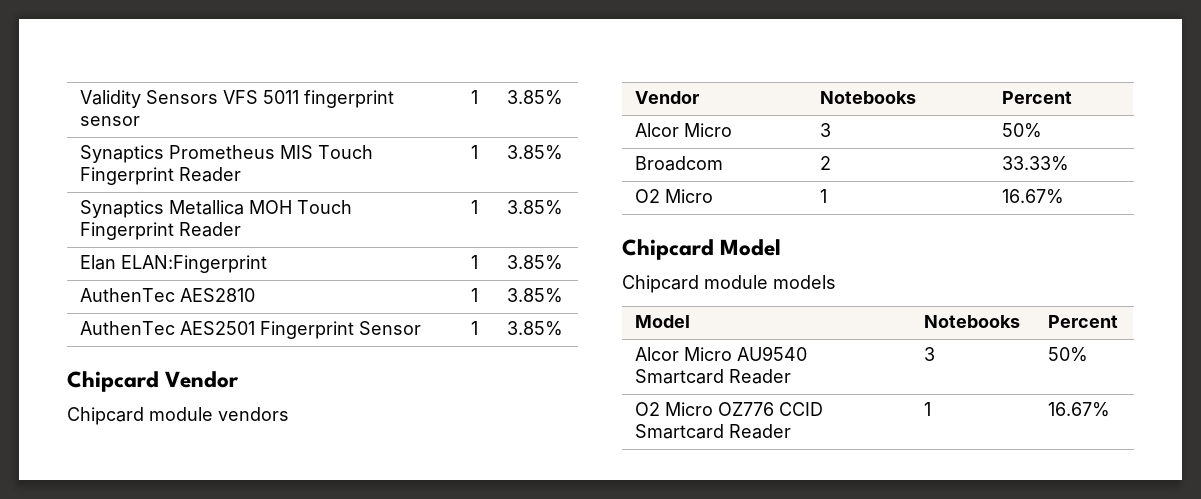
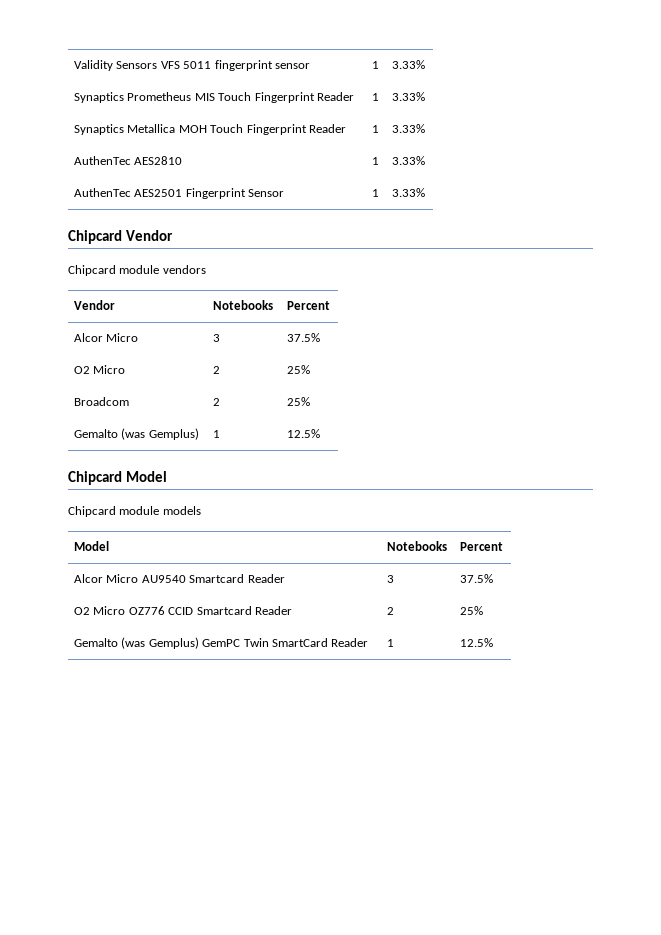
- Validity Sensors VFS 5011 fingerprint sensor | 1 | 3.85%
+ Validity Sensors VFS 5011 fingerprint sensor | 1 | 3.33%
- Synaptics Prometheus MIS Touch Fingerprint Reader | 1 | 3.85%
+ Synaptics Prometheus MIS Touch Fingerprint Reader | 1 | 3.33%
- Synaptics Metallica MOH Touch Fingerprint Reader | 1 | 3.85%
- Elan ELAN:Fingerprint | 1 | 3.85%
+ Synaptics Metallica MOH Touch Fingerprint Reader | 1 | 3.33%
- AuthenTec AES2810 | 1 | 3.85%
+ AuthenTec AES2810 | 1 | 3.33%
- AuthenTec AES2501 Fingerprint Sensor | 1 | 3.85%
+ AuthenTec AES2501 Fingerprint Sensor | 1 | 3.33%
- Alcor Micro | 3 | 50%
- Broadcom | 2 | 33.33%
- O2 Micro | 1 | 16.67%
+ Alcor Micro | 3 | 37.5%
+ O2 Micro | 2 | 25%
+ Broadcom | 2 | 25%
+ Gemalto (was Gemplus) | 1 | 12.5%
- Alcor Micro AU9540 Smartcard Reader | 3 | 50%
+ Alcor Micro AU9540 Smartcard Reader | 3 | 37.5%
- O2 Micro OZ776 CCID Smartcard Reader | 1 | 16.67%
+ O2 Micro OZ776 CCID Smartcard Reader | 2 | 25%
+ Gemalto (was Gemplus) GemPC Twin SmartCard Reader | 1 | 12.5%

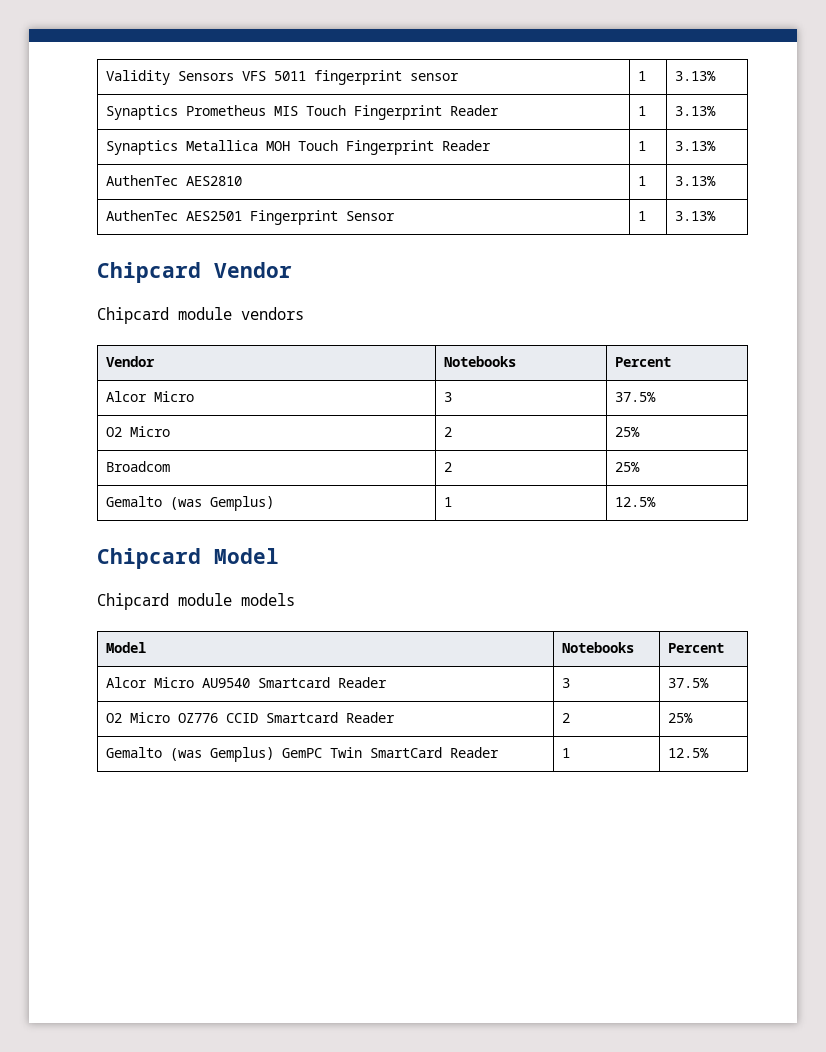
- Validity Sensors VFS 5011 fingerprint sensor | 1 | 3.33%
+ Validity Sensors VFS 5011 fingerprint sensor | 1 | 3.13%
- Synaptics Prometheus MIS Touch Fingerprint Reader | 1 | 3.33%
+ Synaptics Prometheus MIS Touch Fingerprint Reader | 1 | 3.13%
- Synaptics Metallica MOH Touch Fingerprint Reader | 1 | 3.33%
+ Synaptics Metallica MOH Touch Fingerprint Reader | 1 | 3.13%
- AuthenTec AES2810 | 1 | 3.33%
+ AuthenTec AES2810 | 1 | 3.13%
- AuthenTec AES2501 Fingerprint Sensor | 1 | 3.33%
+ AuthenTec AES2501 Fingerprint Sensor | 1 | 3.13%

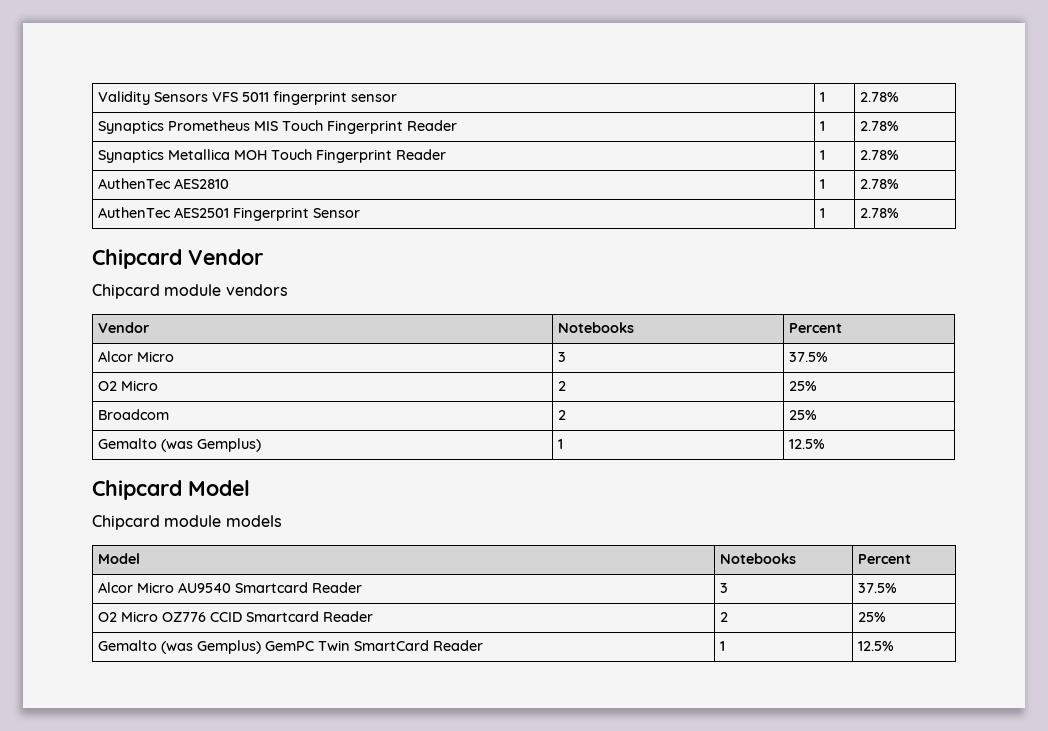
- Validity Sensors VFS 5011 fingerprint sensor | 1 | 3.13%
+ Validity Sensors VFS 5011 fingerprint sensor | 1 | 2.78%
- Synaptics Prometheus MIS Touch Fingerprint Reader | 1 | 3.13%
+ Synaptics Prometheus MIS Touch Fingerprint Reader | 1 | 2.78%
- Synaptics Metallica MOH Touch Fingerprint Reader | 1 | 3.13%
+ Synaptics Metallica MOH Touch Fingerprint Reader | 1 | 2.78%
- AuthenTec AES2810 | 1 | 3.13%
+ AuthenTec AES2810 | 1 | 2.78%
- AuthenTec AES2501 Fingerprint Sensor | 1 | 3.13%
+ AuthenTec AES2501 Fingerprint Sensor | 1 | 2.78%

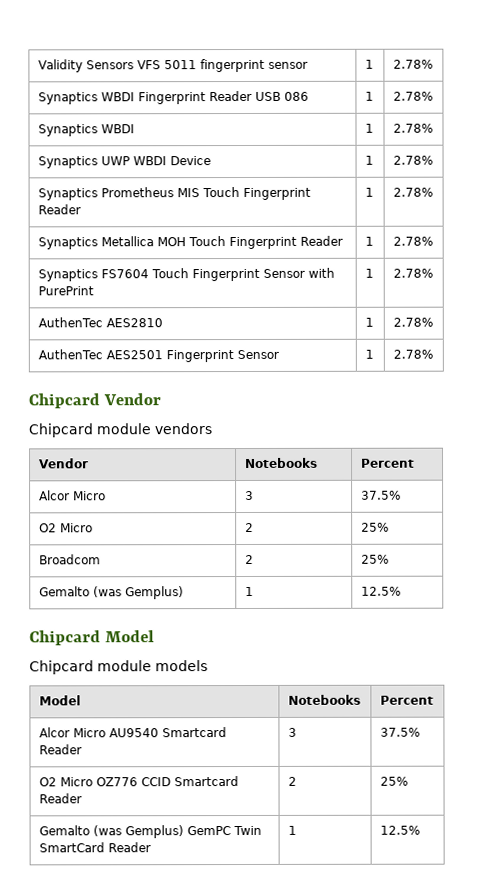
+ Synaptics WBDI Fingerprint Reader USB 086 | 1 | 2.78%
+ Synaptics WBDI | 1 | 2.78%
+ Synaptics UWP WBDI Device | 1 | 2.78%
+ Synaptics FS7604 Touch Fingerprint Sensor with PurePrint | 1 | 2.78%

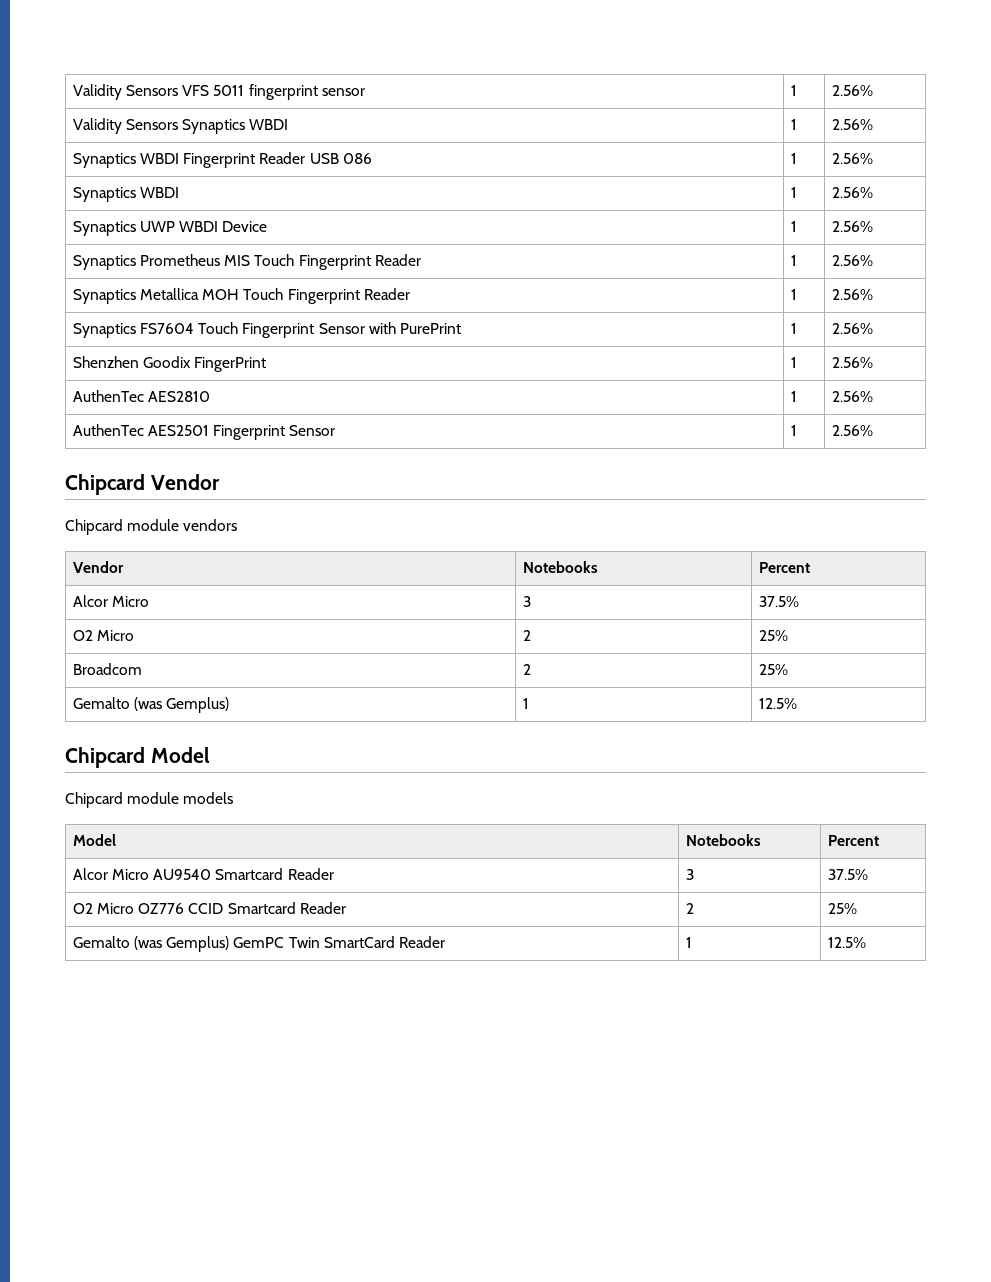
- Validity Sensors VFS 5011 fingerprint sensor | 1 | 2.78%
+ Validity Sensors VFS 5011 fingerprint sensor | 1 | 2.56%
+ Validity Sensors Synaptics WBDI | 1 | 2.56%
- Synaptics WBDI Fingerprint Reader USB 086 | 1 | 2.78%
- Synaptics WBDI | 1 | 2.78%
+ Synaptics WBDI Fingerprint Reader USB 086 | 1 | 2.56%
+ Synaptics WBDI | 1 | 2.56%
- Synaptics UWP WBDI Device | 1 | 2.78%
+ Synaptics UWP WBDI Device | 1 | 2.56%
- Synaptics Prometheus MIS Touch Fingerprint Reader | 1 | 2.78%
+ Synaptics Prometheus MIS Touch Fingerprint Reader | 1 | 2.56%
- Synaptics Metallica MOH Touch Fingerprint Reader | 1 | 2.78%
+ Synaptics Metallica MOH Touch Fingerprint Reader | 1 | 2.56%
- Synaptics FS7604 Touch Fingerprint Sensor with PurePrint | 1 | 2.78%
+ Synaptics FS7604 Touch Fingerprint Sensor with PurePrint | 1 | 2.56%
+ Shenzhen Goodix FingerPrint | 1 | 2.56%
- AuthenTec AES2810 | 1 | 2.78%
+ AuthenTec AES2810 | 1 | 2.56%
- AuthenTec AES2501 Fingerprint Sensor | 1 | 2.78%
+ AuthenTec AES2501 Fingerprint Sensor | 1 | 2.56%

